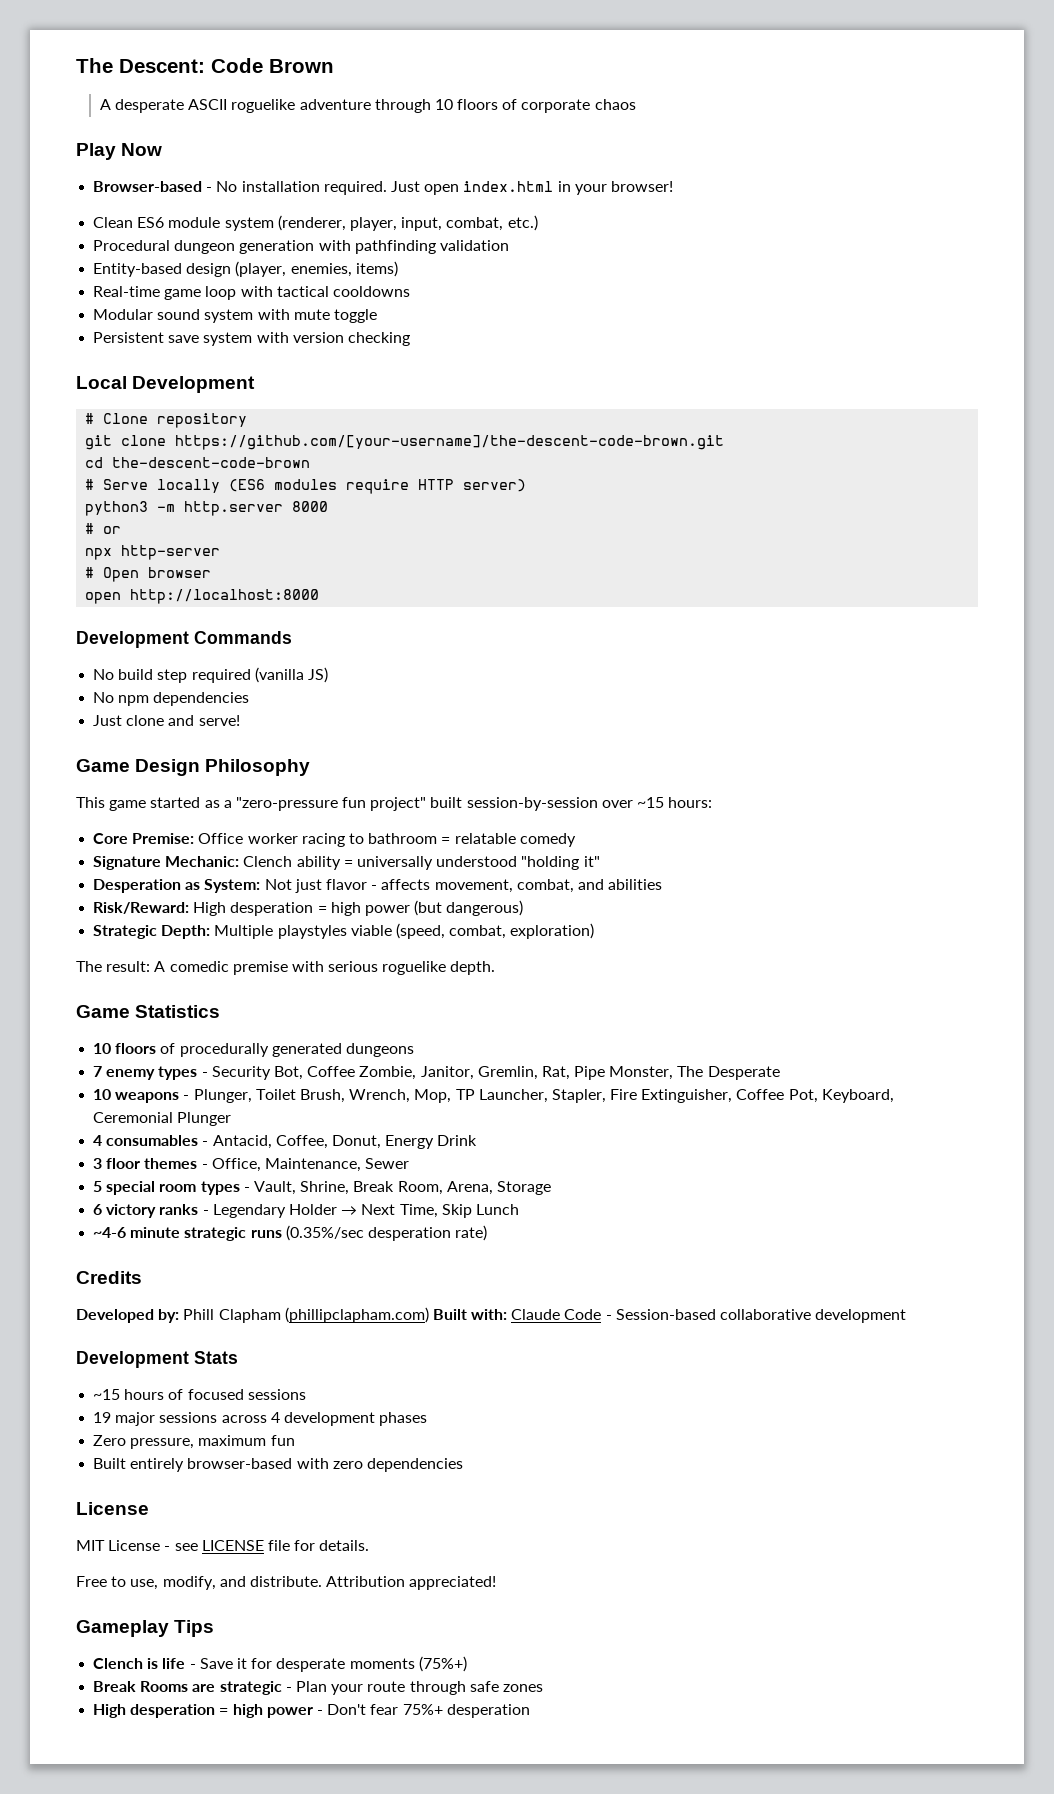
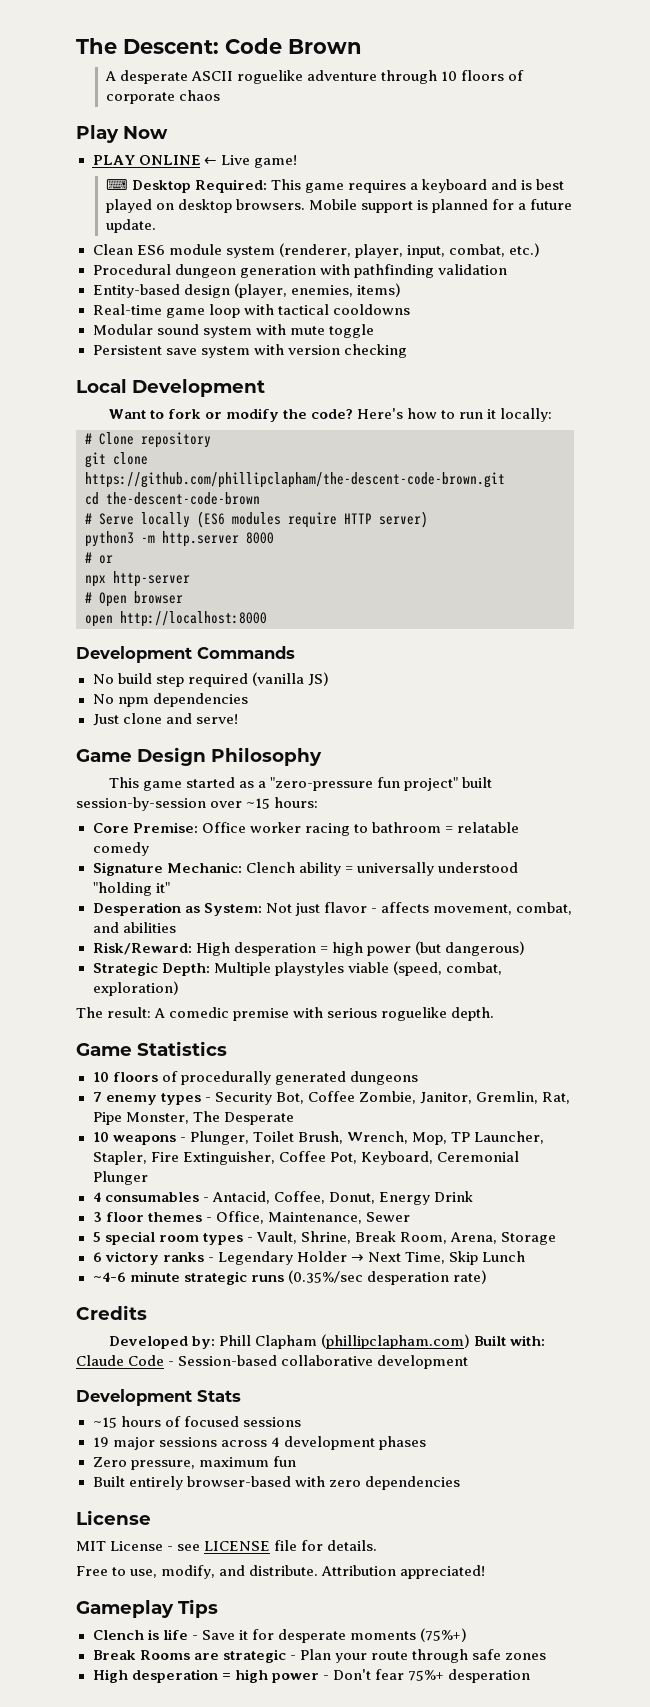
- Browser-based - No installation required. Just open index.html in your browser!
+ PLAY ONLINE ← Live game!
+ ⌨ Desktop Required: This game requires a keyboard and is best played on desktop browsers. Mobile support is planned for a future update.
+ Want to fork or modify the code? Here's how to run it locally:
- git clone https://github.com/[your-username]/the-descent-code-brown.git
+ git clone https://github.com/phillipclapham/the-descent-code-brown.git

